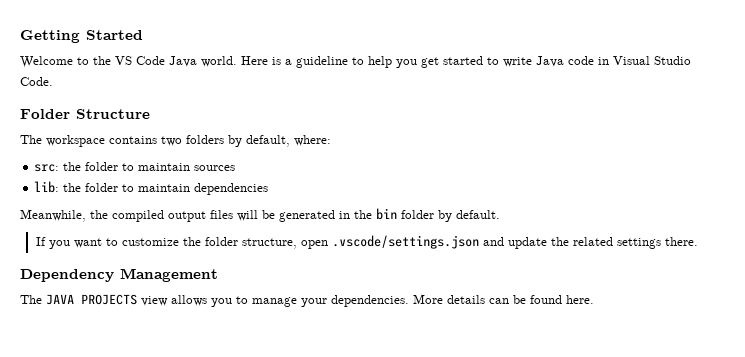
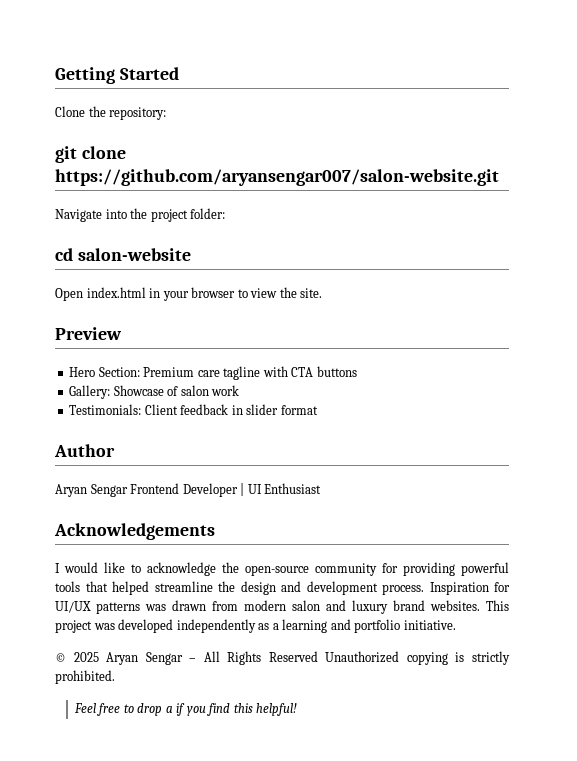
- Welcome to the VS Code Java world. Here is a guideline to help you get started to write Java code in Visual Studio Code.
- Folder Structure
- The workspace contains two folders by default, where:
- src: the folder to maintain sources
- lib: the folder to maintain dependencies
- Meanwhile, the compiled output files will be generated in the bin folder by default.
- If you want to customize the folder structure, open .vscode/settings.json and update the related settings there.
- Dependency Management
- The JAVA PROJECTS view allows you to manage your dependencies. More details can be found here.
+ Clone the repository:
+ git clone https://github.com/aryansengar007/salon-website.git
+ Navigate into the project folder:
+ cd salon-website
+ Open index.html in your browser to view the site.
+ Preview
+ Hero Section: Premium care tagline with CTA buttons
+ Gallery: Showcase of salon work
+ Testimonials: Client feedback in slider format
+ Author
+ Aryan Sengar Frontend Developer | UI Enthusiast
+ Acknowledgements
+ I would like to acknowledge the open-source community for providing powerful tools that helped streamline the design and development process. Inspiration for UI/UX patterns was drawn from modern salon and luxury brand websites. This project was developed independently as a learning and portfolio initiative.
+ © 2025 Aryan Sengar – All Rights Reserved Unauthorized copying is strictly prohibited.
+ Feel free to drop a if you find this helpful!

